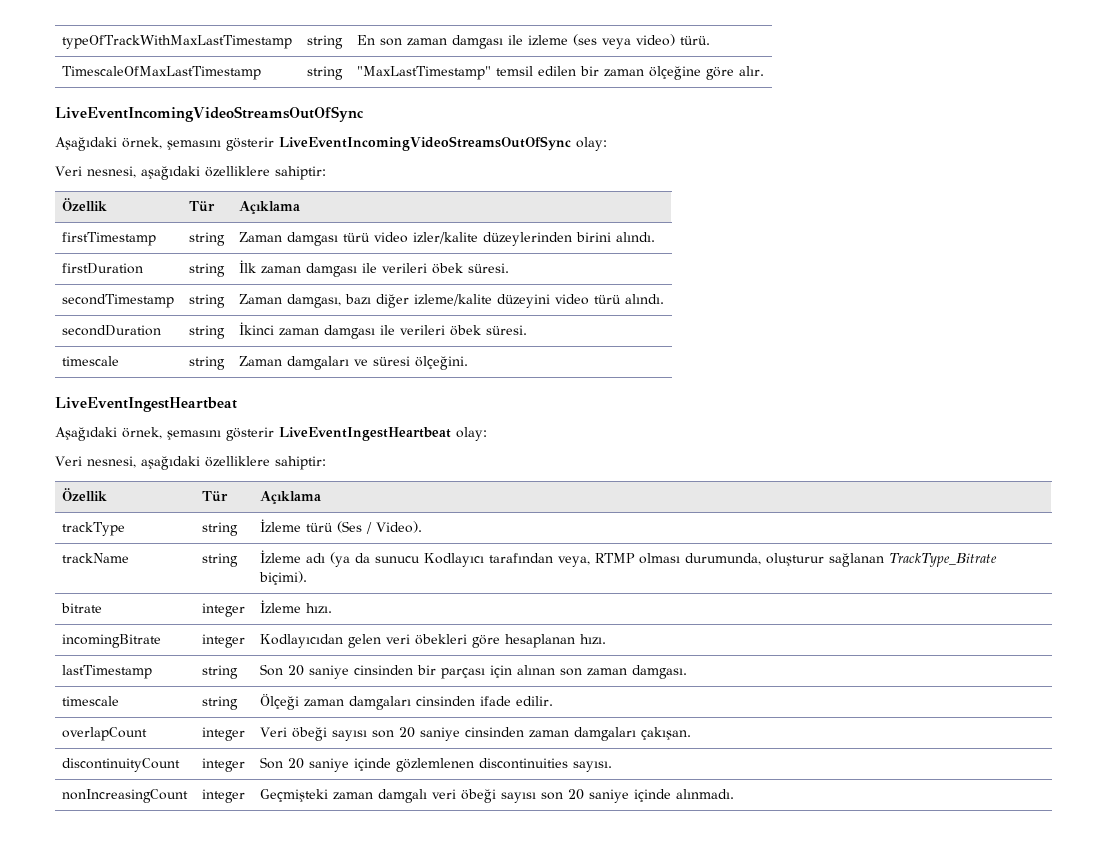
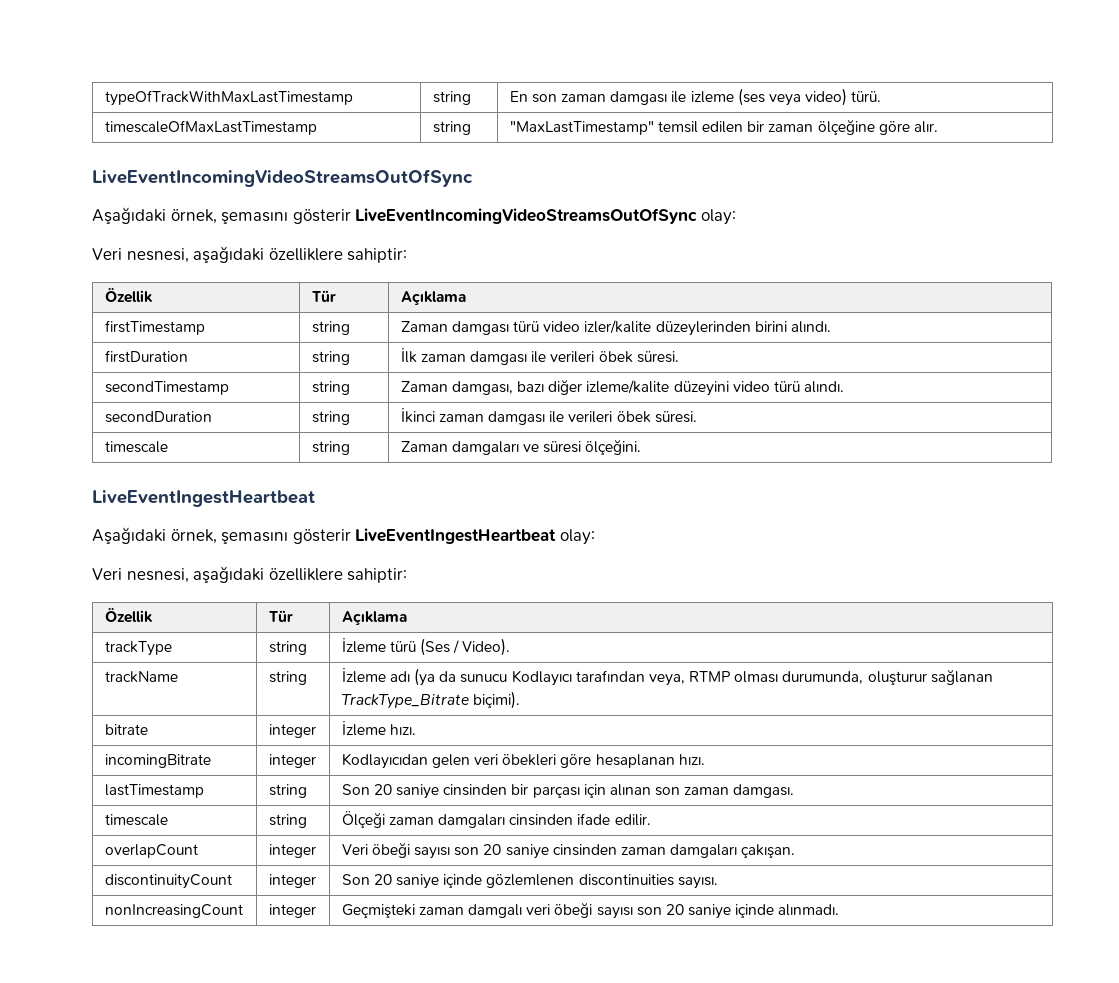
- TimescaleOfMaxLastTimestamp | string | "MaxLastTimestamp" temsil edilen bir zaman ölçeğine göre alır.
+ timescaleOfMaxLastTimestamp | string | "MaxLastTimestamp" temsil edilen bir zaman ölçeğine göre alır.

